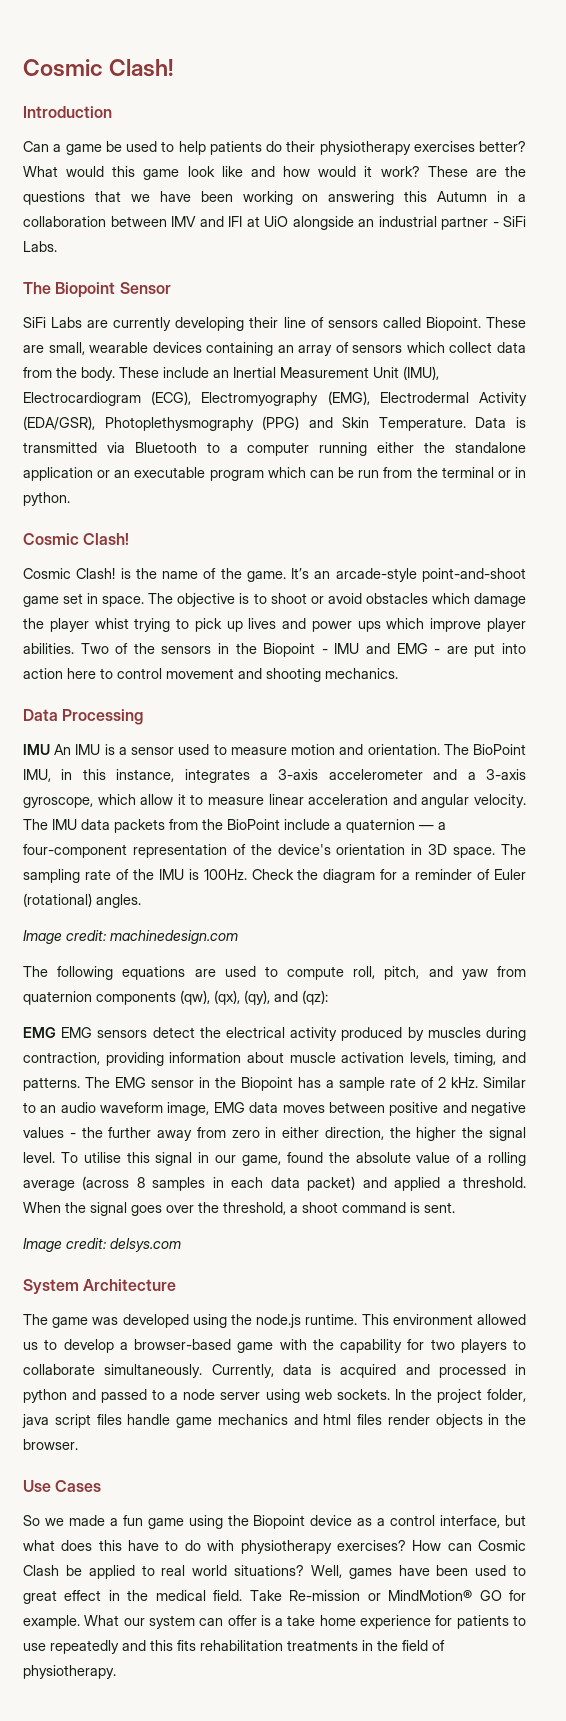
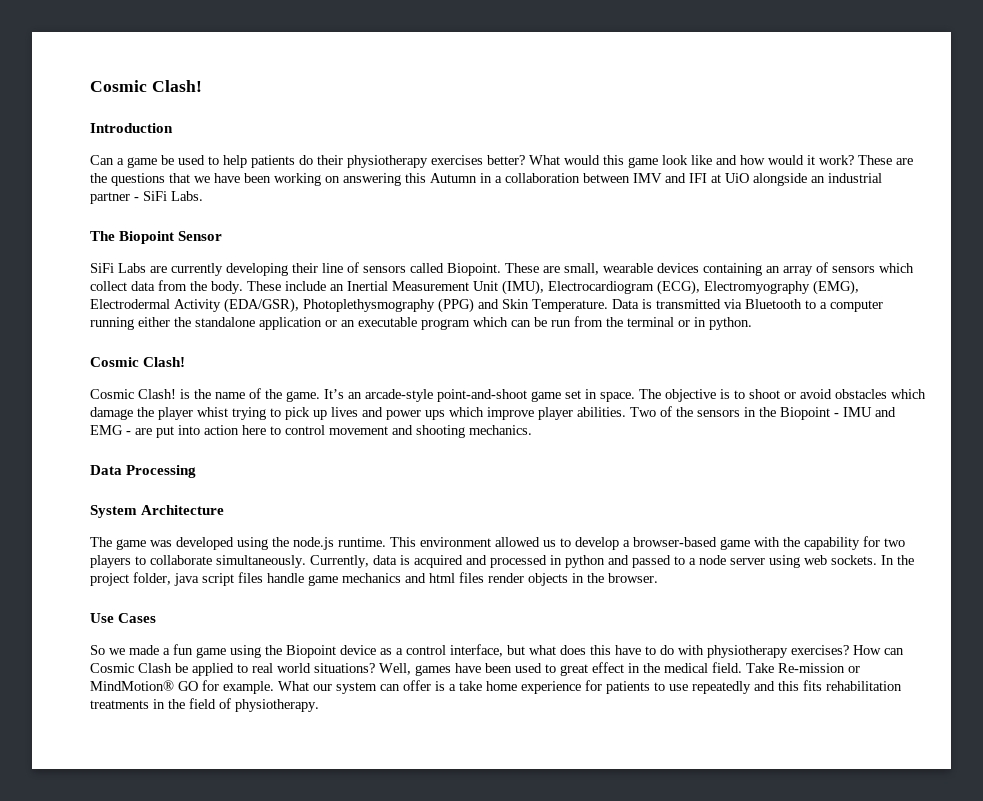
- IMU An IMU is a sensor used to measure motion and orientation. The BioPoint IMU, in this instance, integrates a 3-axis accelerometer and a 3-axis gyroscope, which allow it to measure linear acceleration and angular velocity. The IMU data packets from the BioPoint include a quaternion — a four-component representation of the device's orientation in 3D space. The sampling rate of the IMU is 100Hz. Check the diagram for a reminder of Euler (rotational) angles.
- Image credit: machinedesign.com
- The following equations are used to compute roll, pitch, and yaw from quaternion components (qw), (qx), (qy), and (qz):
- EMG EMG sensors detect the electrical activity produced by muscles during contraction, providing information about muscle activation levels, timing, and patterns. The EMG sensor in the Biopoint has a sample rate of 2 kHz. Similar to an audio waveform image, EMG data moves between positive and negative values - the further away from zero in either direction, the higher the signal level. To utilise this signal in our game, found the absolute value of a rolling average (across 8 samples in each data packet) and applied a threshold. When the signal goes over the threshold, a shoot command is sent.
- Image credit: delsys.com

